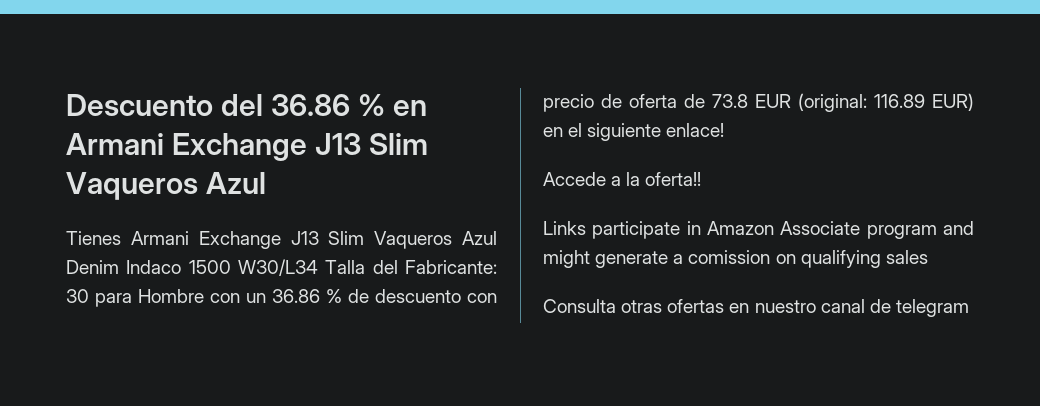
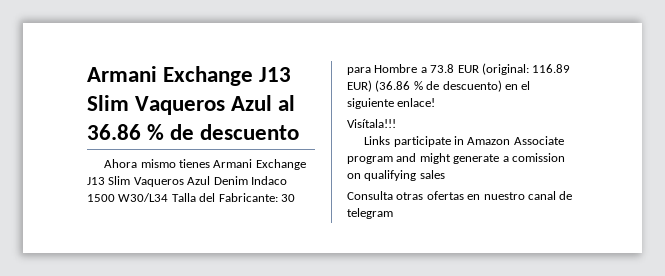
- Descuento del 36.86 % en Armani Exchange J13 Slim Vaqueros Azul
- Tienes Armani Exchange J13 Slim Vaqueros Azul Denim Indaco 1500 W30/L34 Talla del Fabricante: 30 para Hombre con un 36.86 % de descuento con precio de oferta de 73.8 EUR (original: 116.89 EUR) en el siguiente enlace!
+ Armani Exchange J13 Slim Vaqueros Azul al 36.86 % de descuento
+ Ahora mismo tienes Armani Exchange J13 Slim Vaqueros Azul Denim Indaco 1500 W30/L34 Talla del Fabricante: 30 para Hombre a 73.8 EUR (original: 116.89 EUR) (36.86 % de descuento) en el siguiente enlace!
- Accede a la oferta!!
+ Visítala!!!

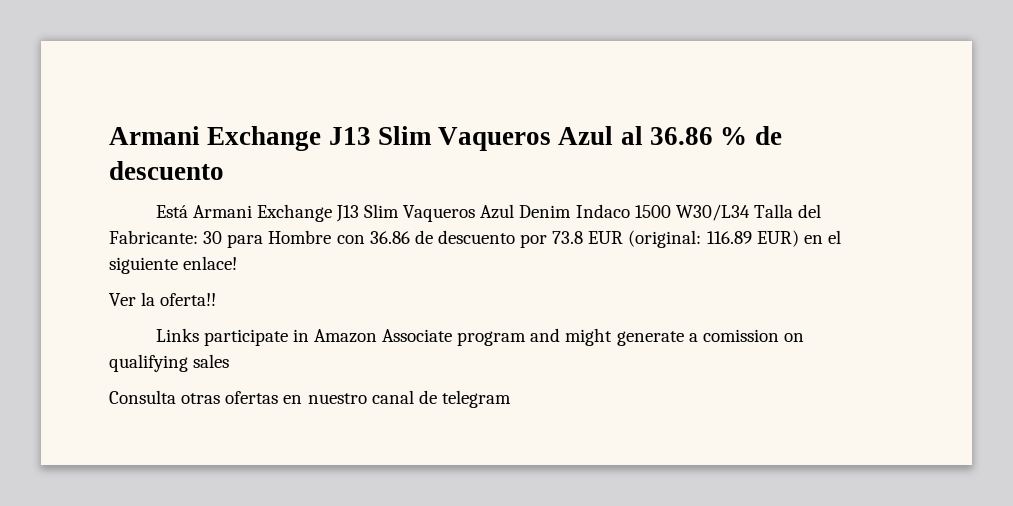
- Ahora mismo tienes Armani Exchange J13 Slim Vaqueros Azul Denim Indaco 1500 W30/L34 Talla del Fabricante: 30 para Hombre a 73.8 EUR (original: 116.89 EUR) (36.86 % de descuento) en el siguiente enlace!
+ Está Armani Exchange J13 Slim Vaqueros Azul Denim Indaco 1500 W30/L34 Talla del Fabricante: 30 para Hombre con 36.86 de descuento por 73.8 EUR (original: 116.89 EUR) en el siguiente enlace!
- Visítala!!!
+ Ver la oferta!!

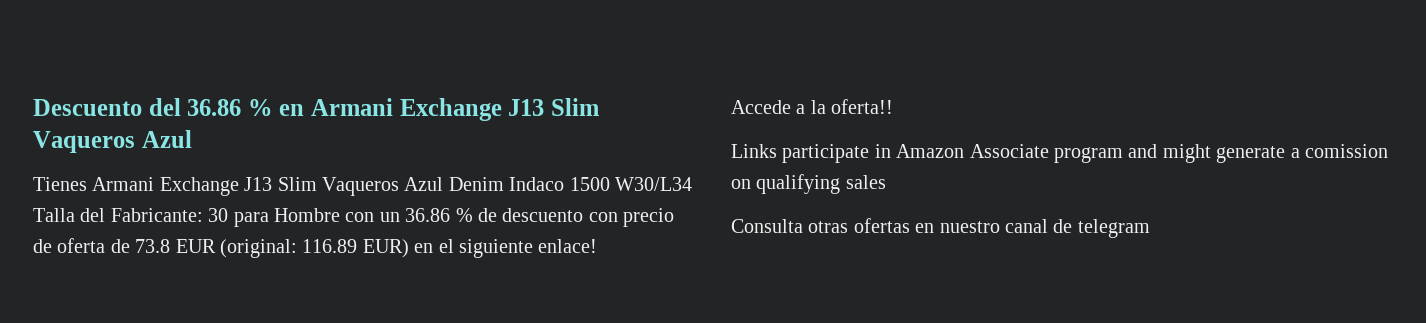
- Armani Exchange J13 Slim Vaqueros Azul al 36.86 % de descuento
- Está Armani Exchange J13 Slim Vaqueros Azul Denim Indaco 1500 W30/L34 Talla del Fabricante: 30 para Hombre con 36.86 de descuento por 73.8 EUR (original: 116.89 EUR) en el siguiente enlace!
+ Descuento del 36.86 % en Armani Exchange J13 Slim Vaqueros Azul
+ Tienes Armani Exchange J13 Slim Vaqueros Azul Denim Indaco 1500 W30/L34 Talla del Fabricante: 30 para Hombre con un 36.86 % de descuento con precio de oferta de 73.8 EUR (original: 116.89 EUR) en el siguiente enlace!
- Ver la oferta!!
+ Accede a la oferta!!

